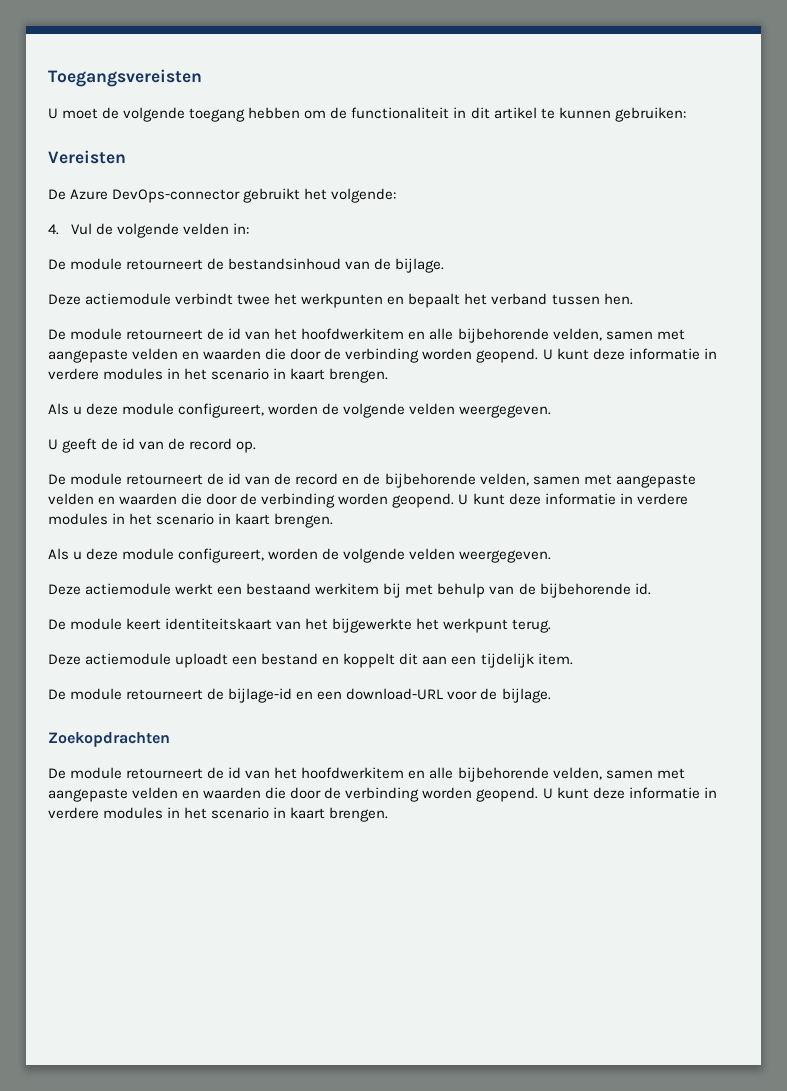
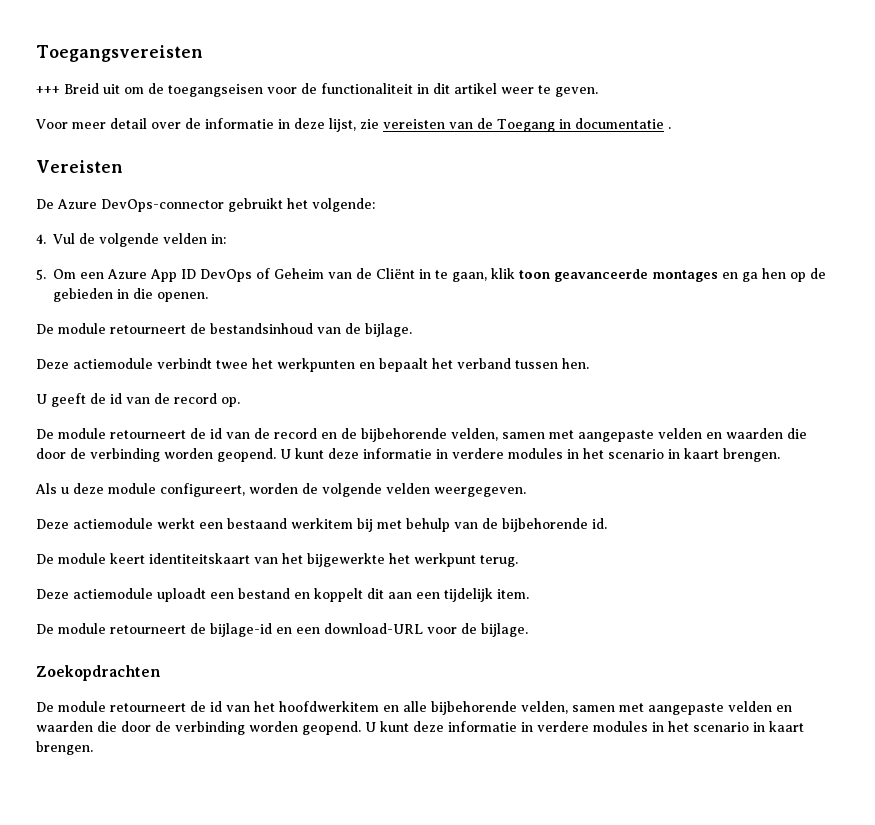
- U moet de volgende toegang hebben om de functionaliteit in dit artikel te kunnen gebruiken:
+ +++ Breid uit om de toegangseisen voor de functionaliteit in dit artikel weer te geven.
+ Voor meer detail over de informatie in deze lijst, zie vereisten van de Toegang in documentatie .
+ 5. Om een Azure App ID DevOps of Geheim van de Cliënt in te gaan, klik toon geavanceerde montages en ga hen op de gebieden in die openen.
  Deze actiemodule verbindt twee het werkpunten en bepaalt het verband tussen hen.
- De module retourneert de id van het hoofdwerkitem en alle bijbehorende velden, samen met aangepaste velden en waarden die door de verbinding worden geopend. U kunt deze informatie in verdere modules in het scenario in kaart brengen.
- Als u deze module configureert, worden de volgende velden weergegeven.

